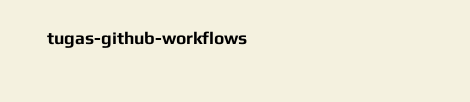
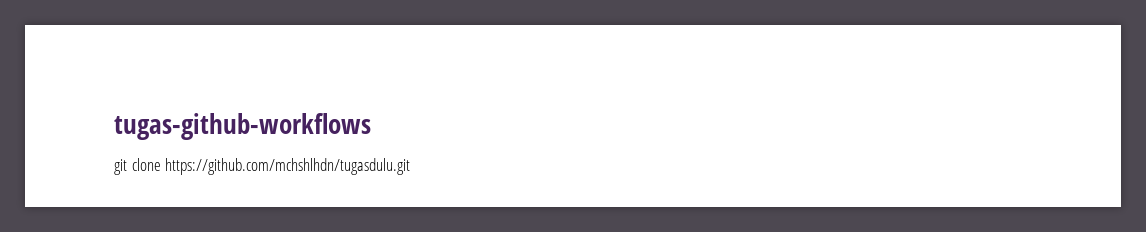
+ git clone https://github.com/mchshlhdn/tugasdulu.git

